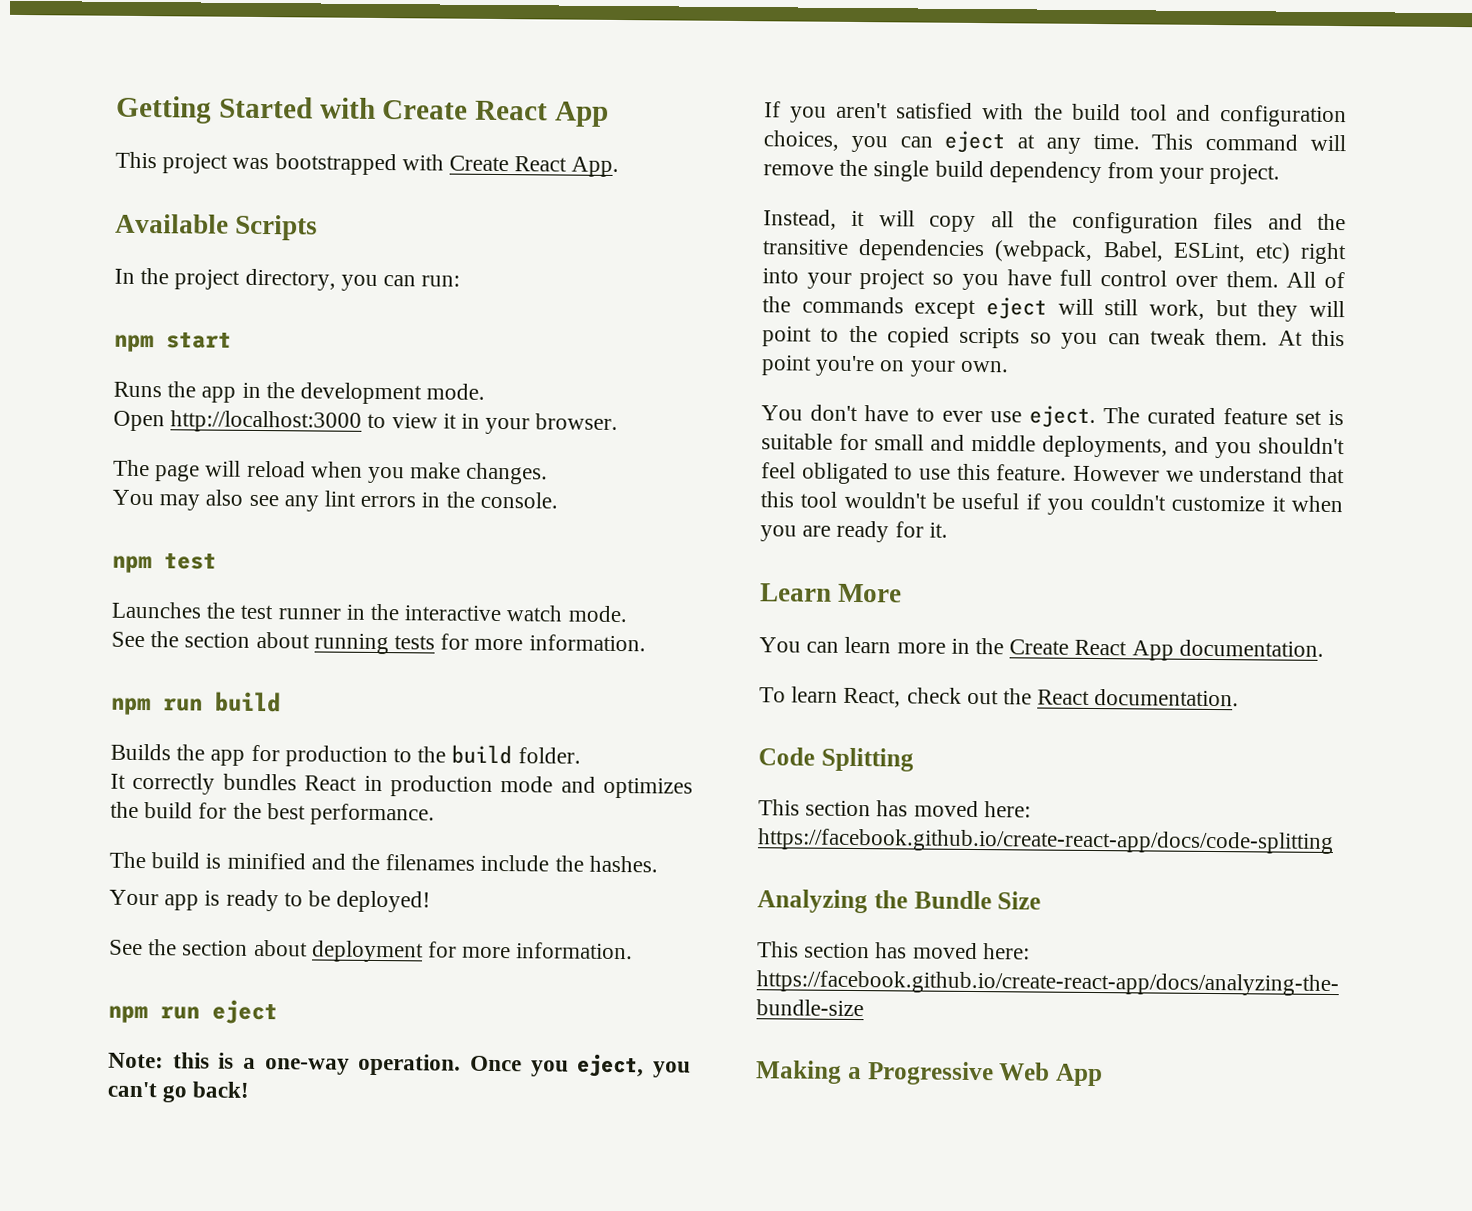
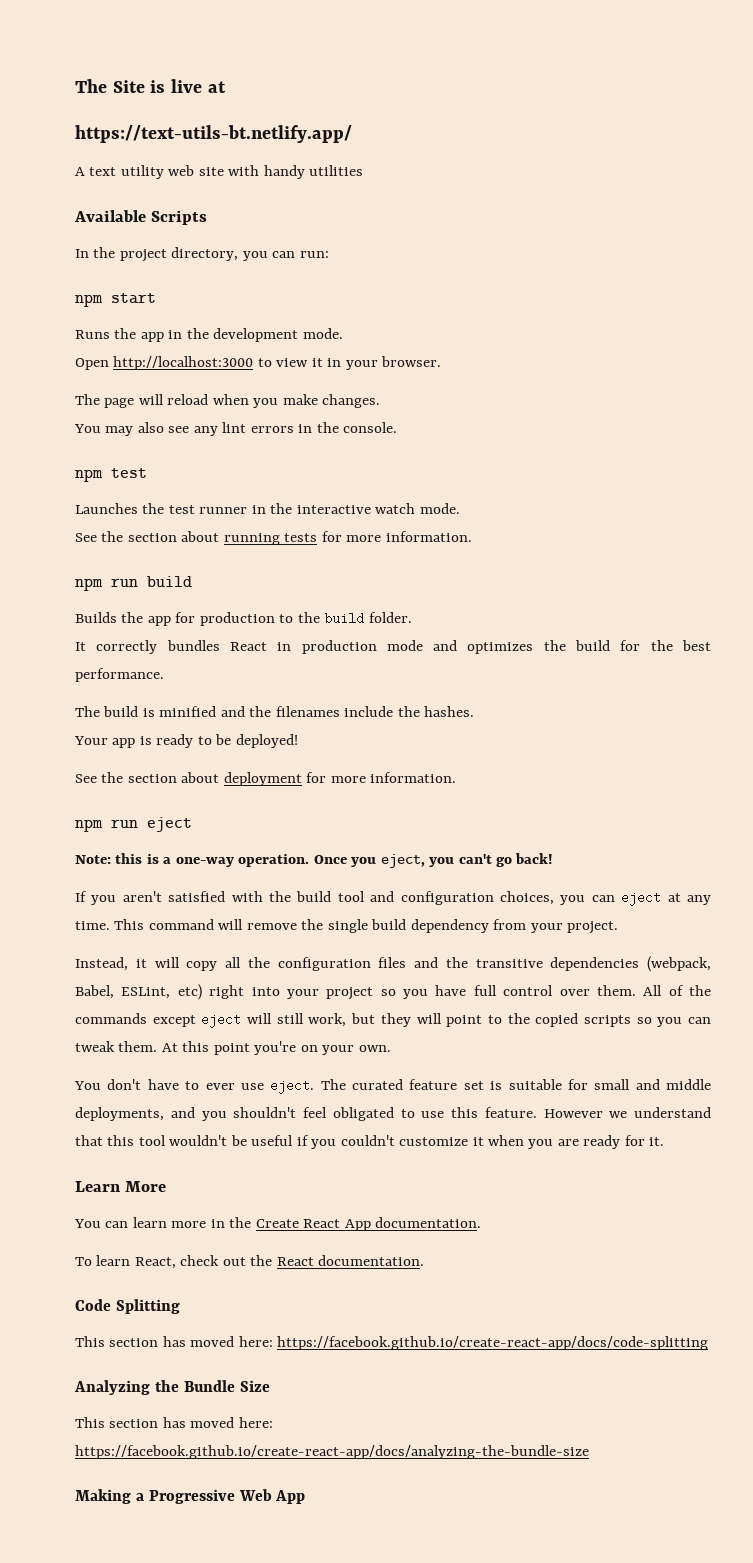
- Getting Started with Create React App
- This project was bootstrapped with Create React App.
+ The Site is live at
+ https://text-utils-bt.netlify.app/
+ A text utility web site with handy utilities

